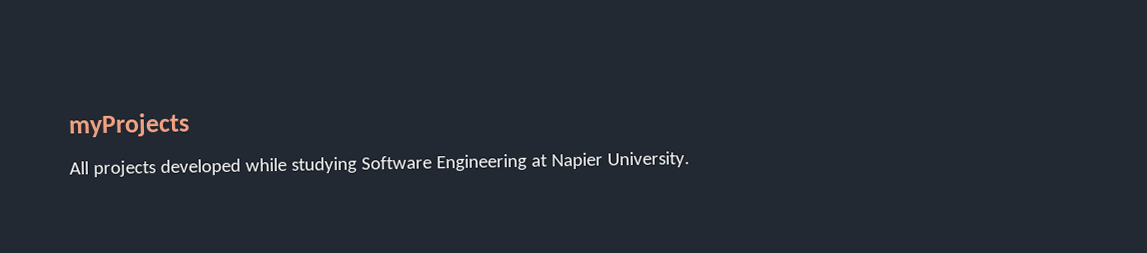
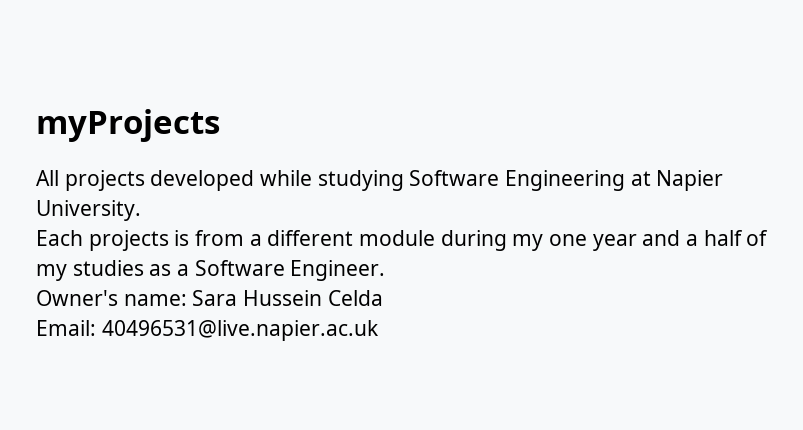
+ Each projects is from a different module during my one year and a half of my studies as a Software Engineer.
+ Owner's name: Sara Hussein Celda
+ Email: 40496531@live.napier.ac.uk

